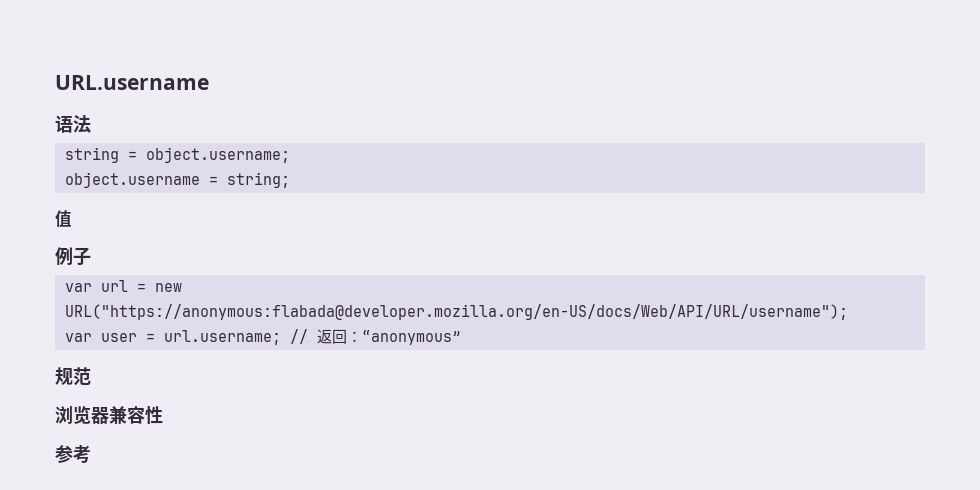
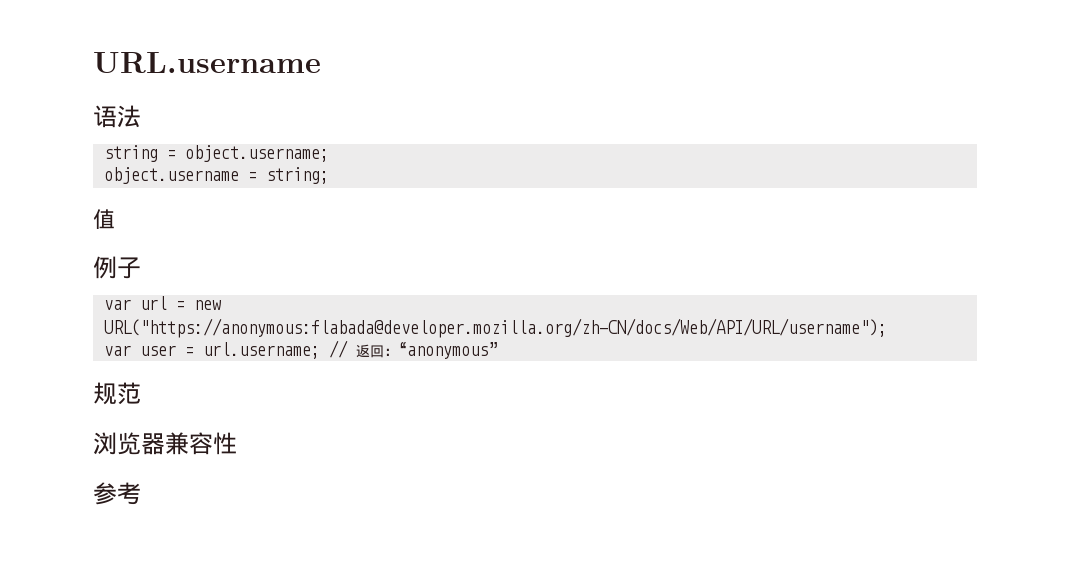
- var url = new URL("https://anonymous:flabada@developer.mozilla.org/en-US/docs/Web/API/URL/username");
+ var url = new URL("https://anonymous:flabada@developer.mozilla.org/zh-CN/docs/Web/API/URL/username");

